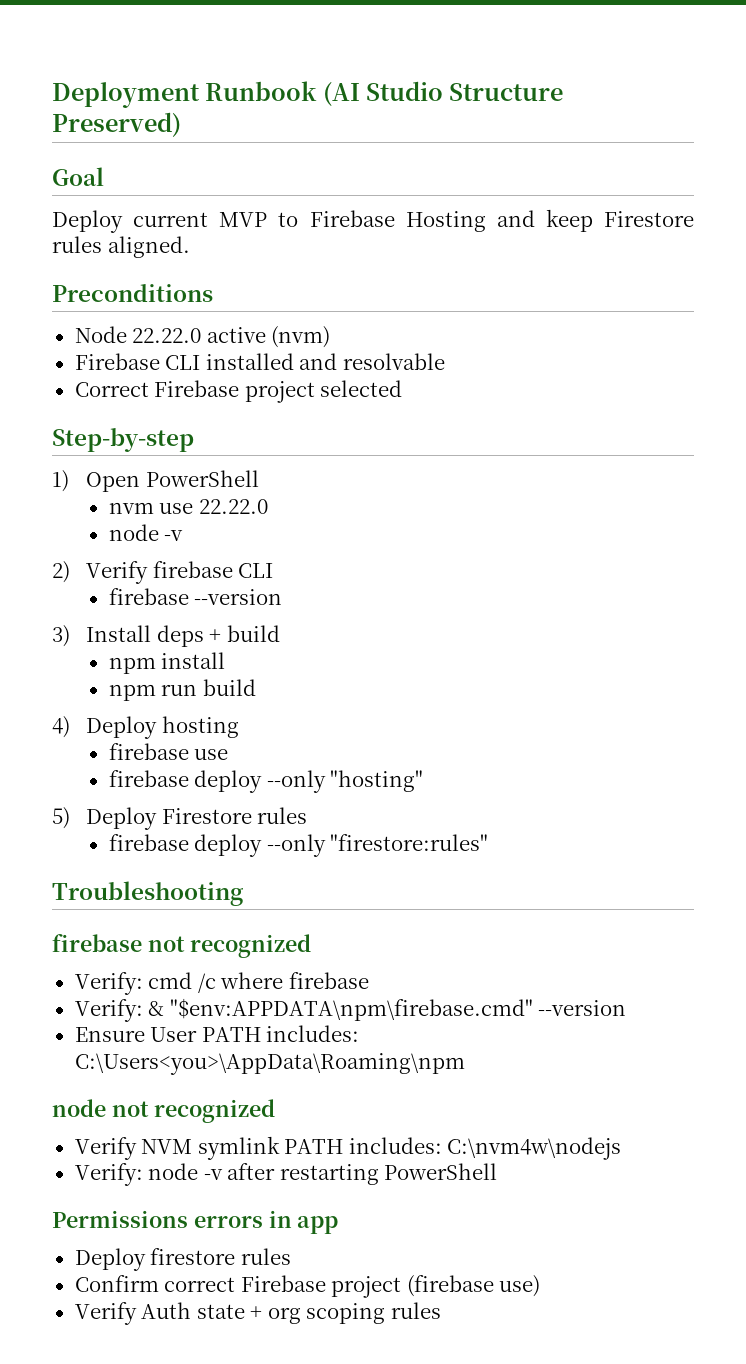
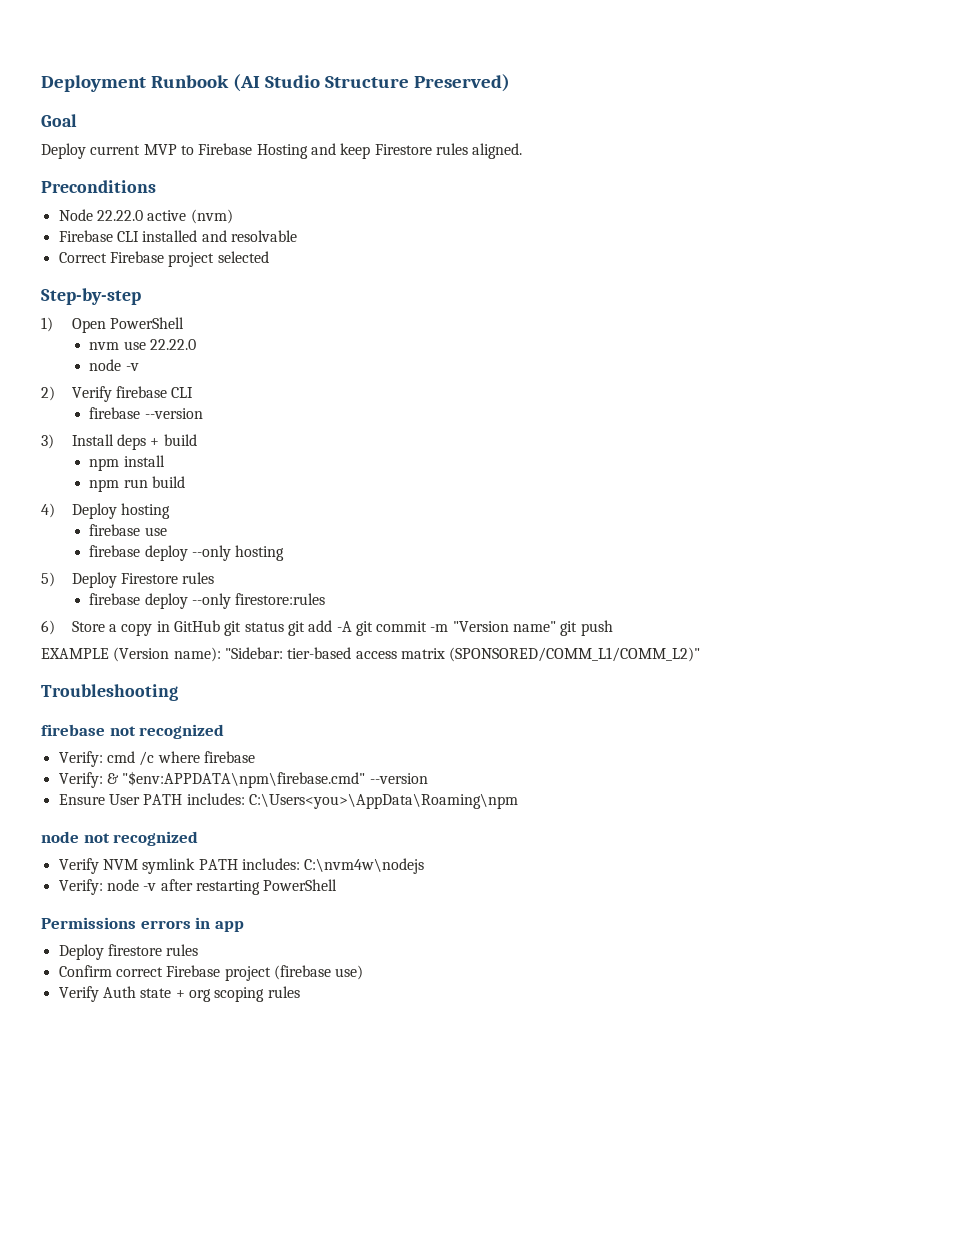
- firebase deploy --only "hosting"
+ firebase deploy --only hosting
- firebase deploy --only "firestore:rules"
+ firebase deploy --only firestore:rules
+ 6) Store a copy in GitHub git status git add -A git commit -m "Version name" git push
+ EXAMPLE (Version name): "Sidebar: tier-based access matrix (SPONSORED/COMM_L1/COMM_L2)"

